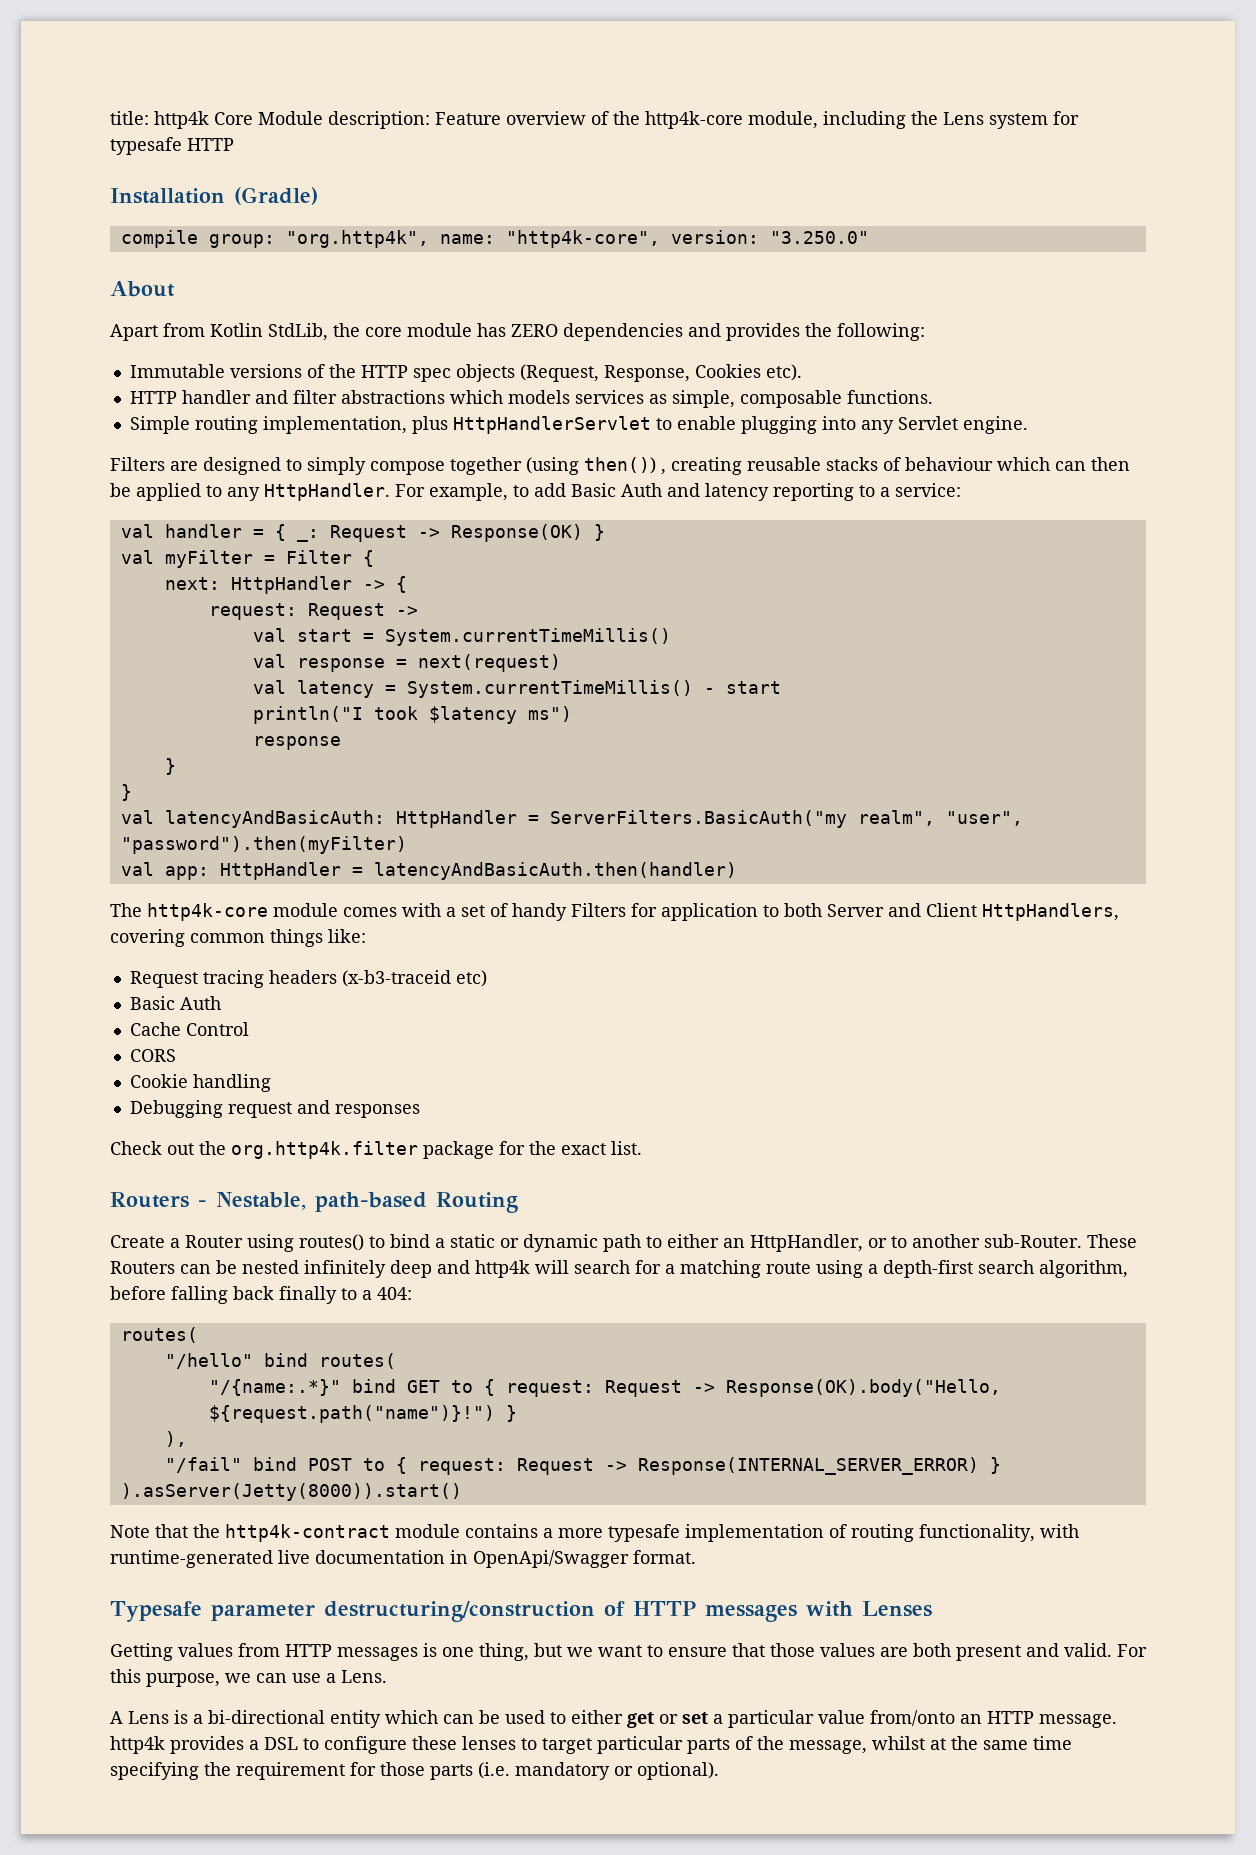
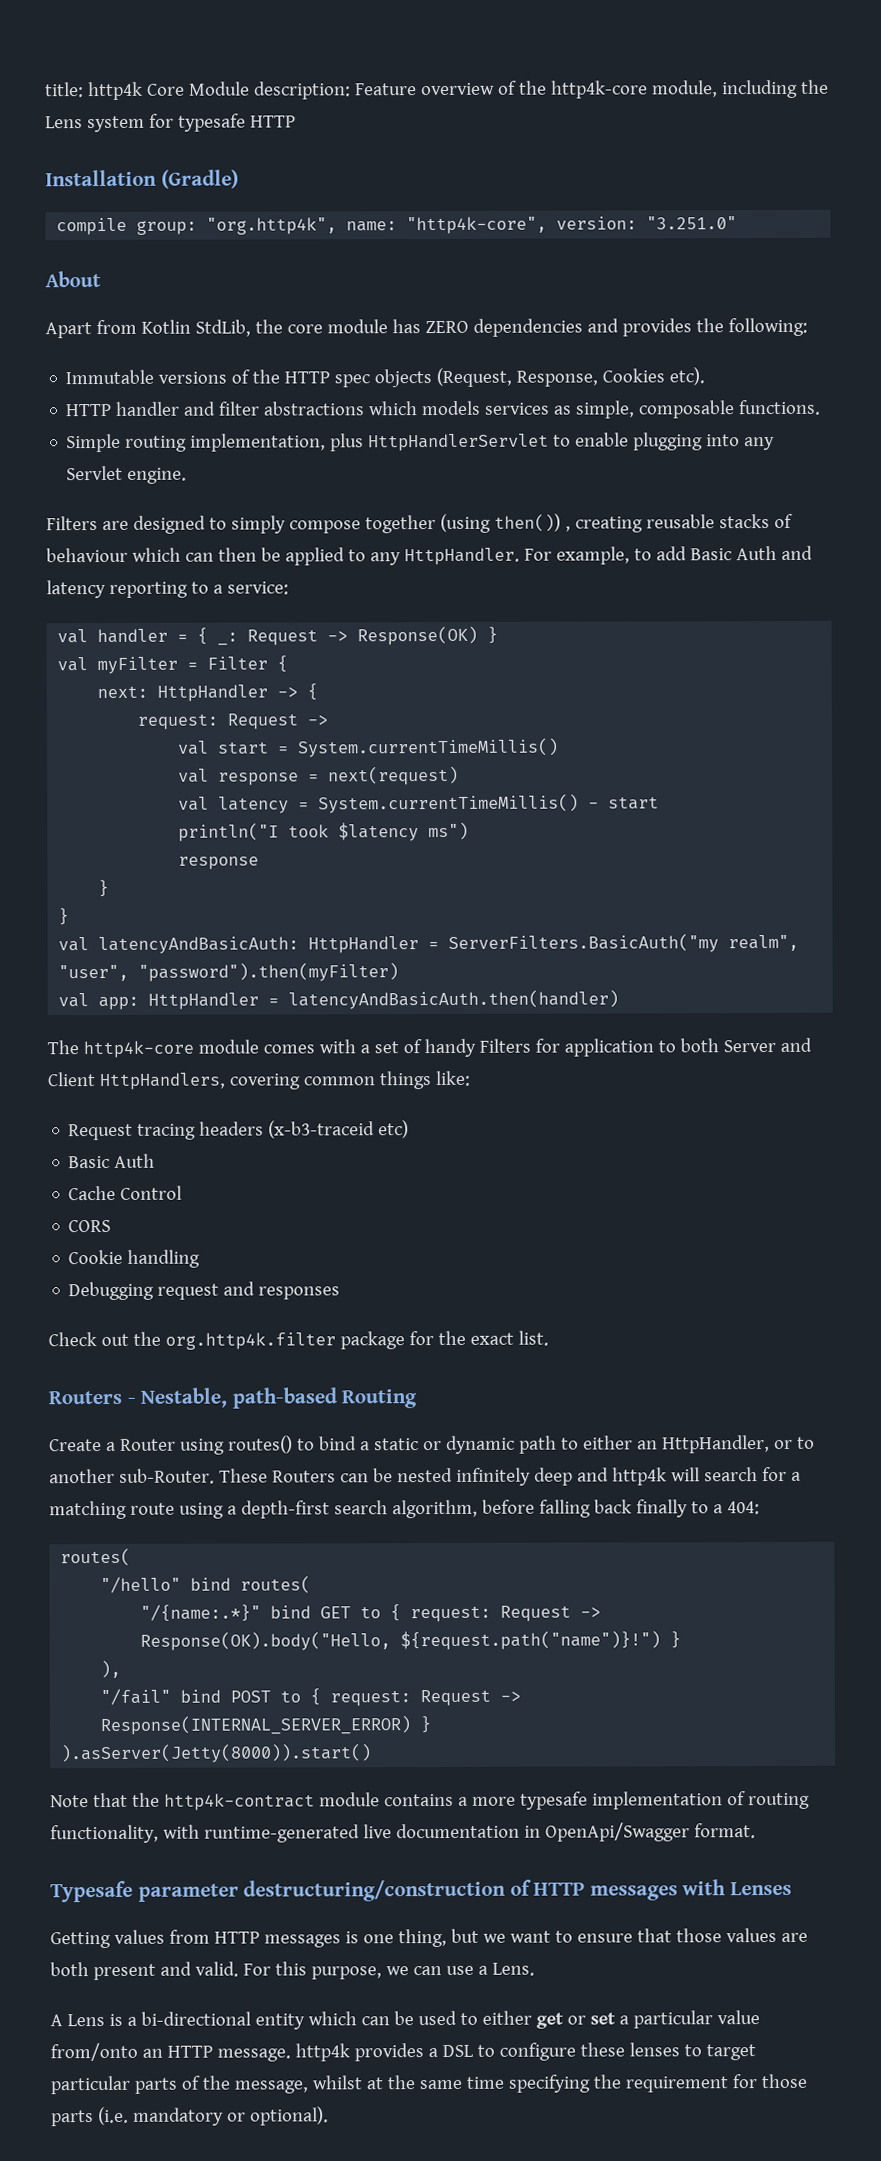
- compile group: "org.http4k", name: "http4k-core", version: "3.250.0"
+ compile group: "org.http4k", name: "http4k-core", version: "3.251.0"

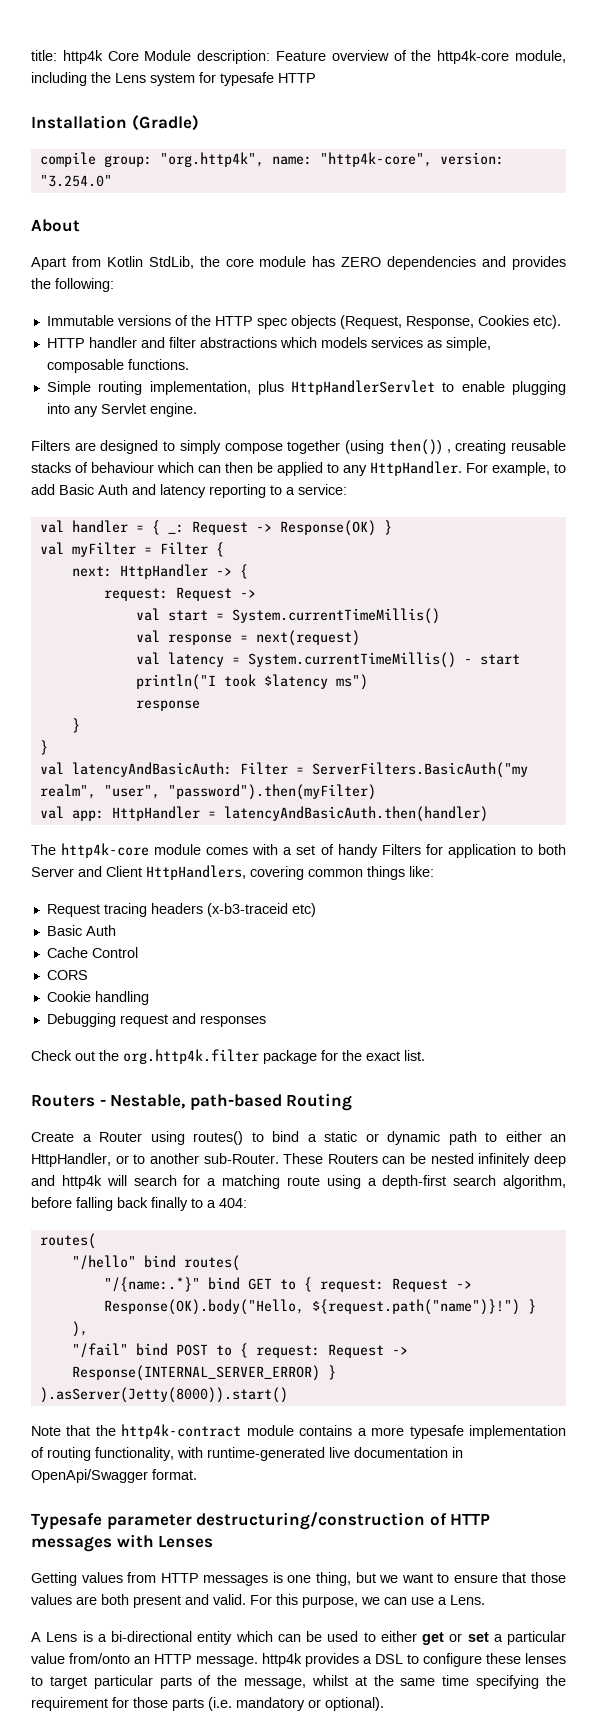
- compile group: "org.http4k", name: "http4k-core", version: "3.251.0"
+ compile group: "org.http4k", name: "http4k-core", version: "3.254.0"
- val latencyAndBasicAuth: HttpHandler = ServerFilters.BasicAuth("my realm", "user", "password").then(myFilter)
+ val latencyAndBasicAuth: Filter = ServerFilters.BasicAuth("my realm", "user", "password").then(myFilter)

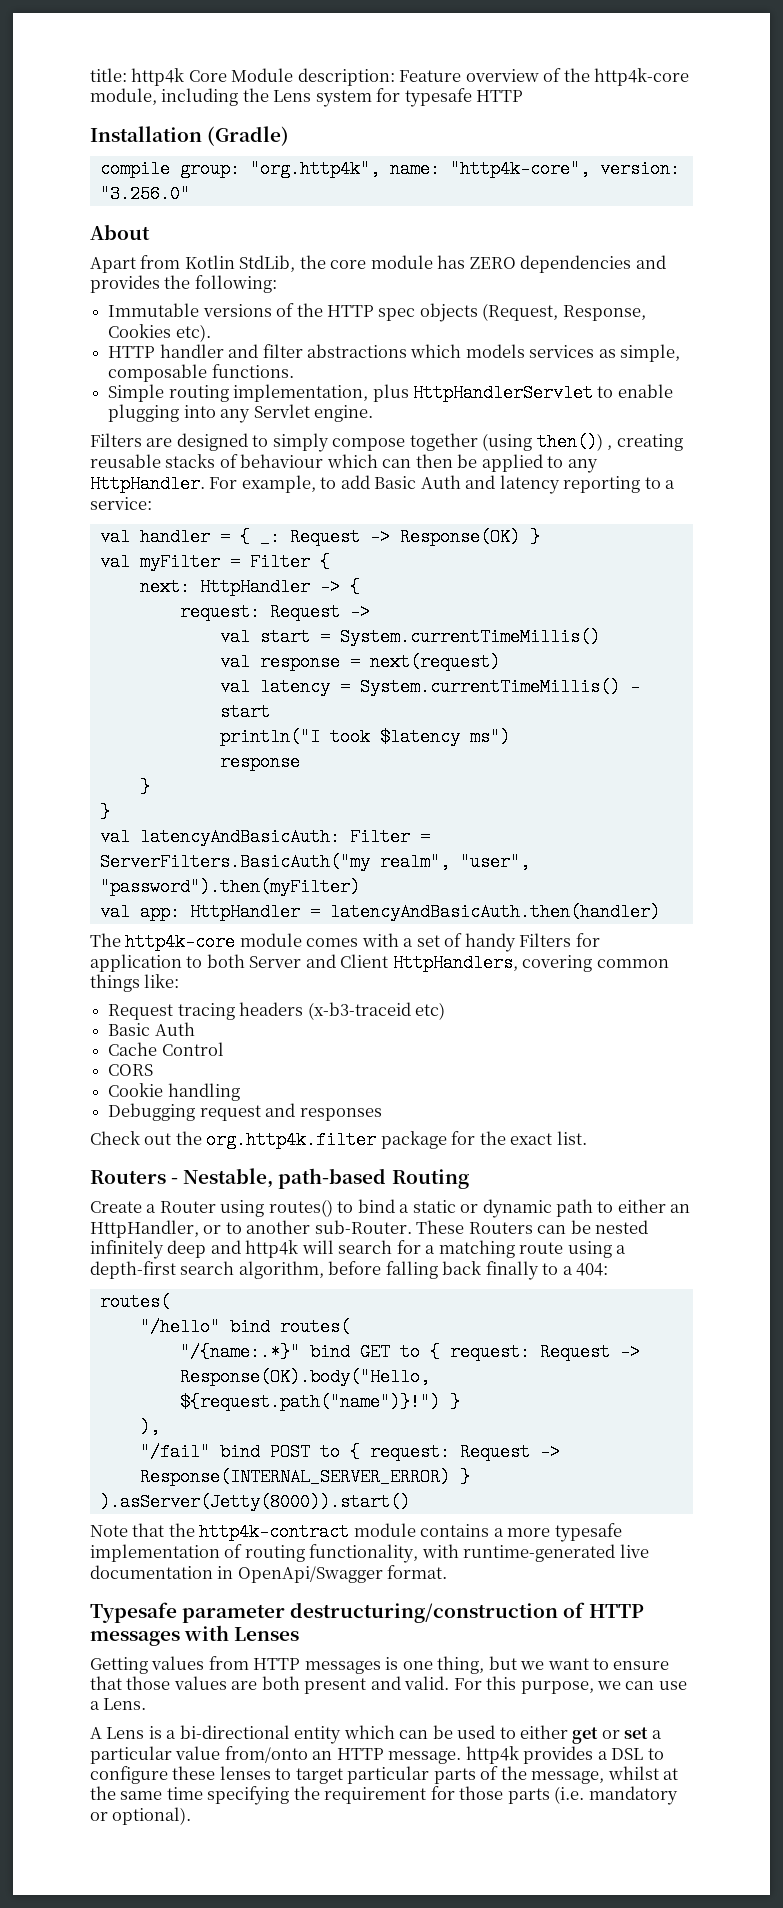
- compile group: "org.http4k", name: "http4k-core", version: "3.254.0"
+ compile group: "org.http4k", name: "http4k-core", version: "3.256.0"

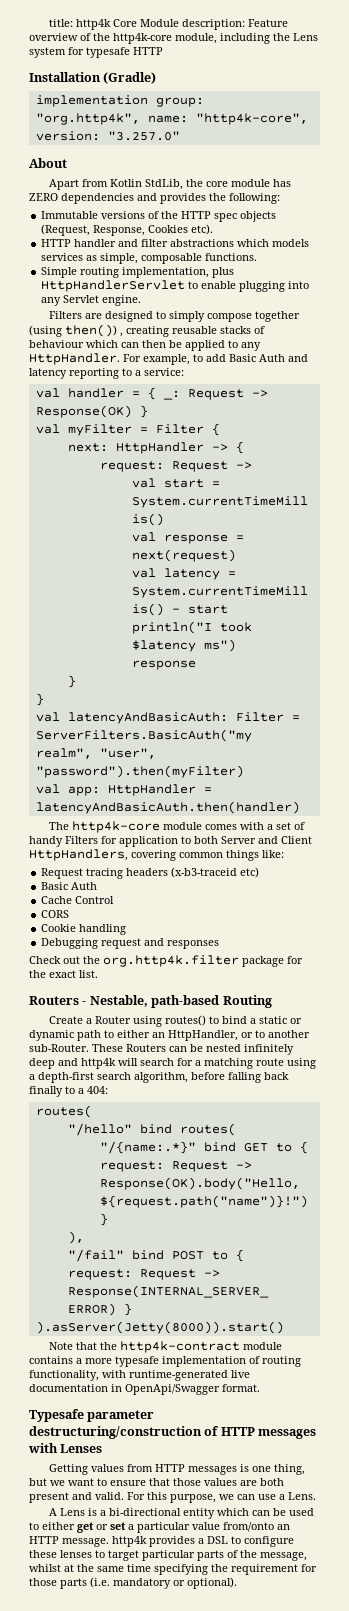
- compile group: "org.http4k", name: "http4k-core", version: "3.256.0"
+ implementation group: "org.http4k", name: "http4k-core", version: "3.257.0"

